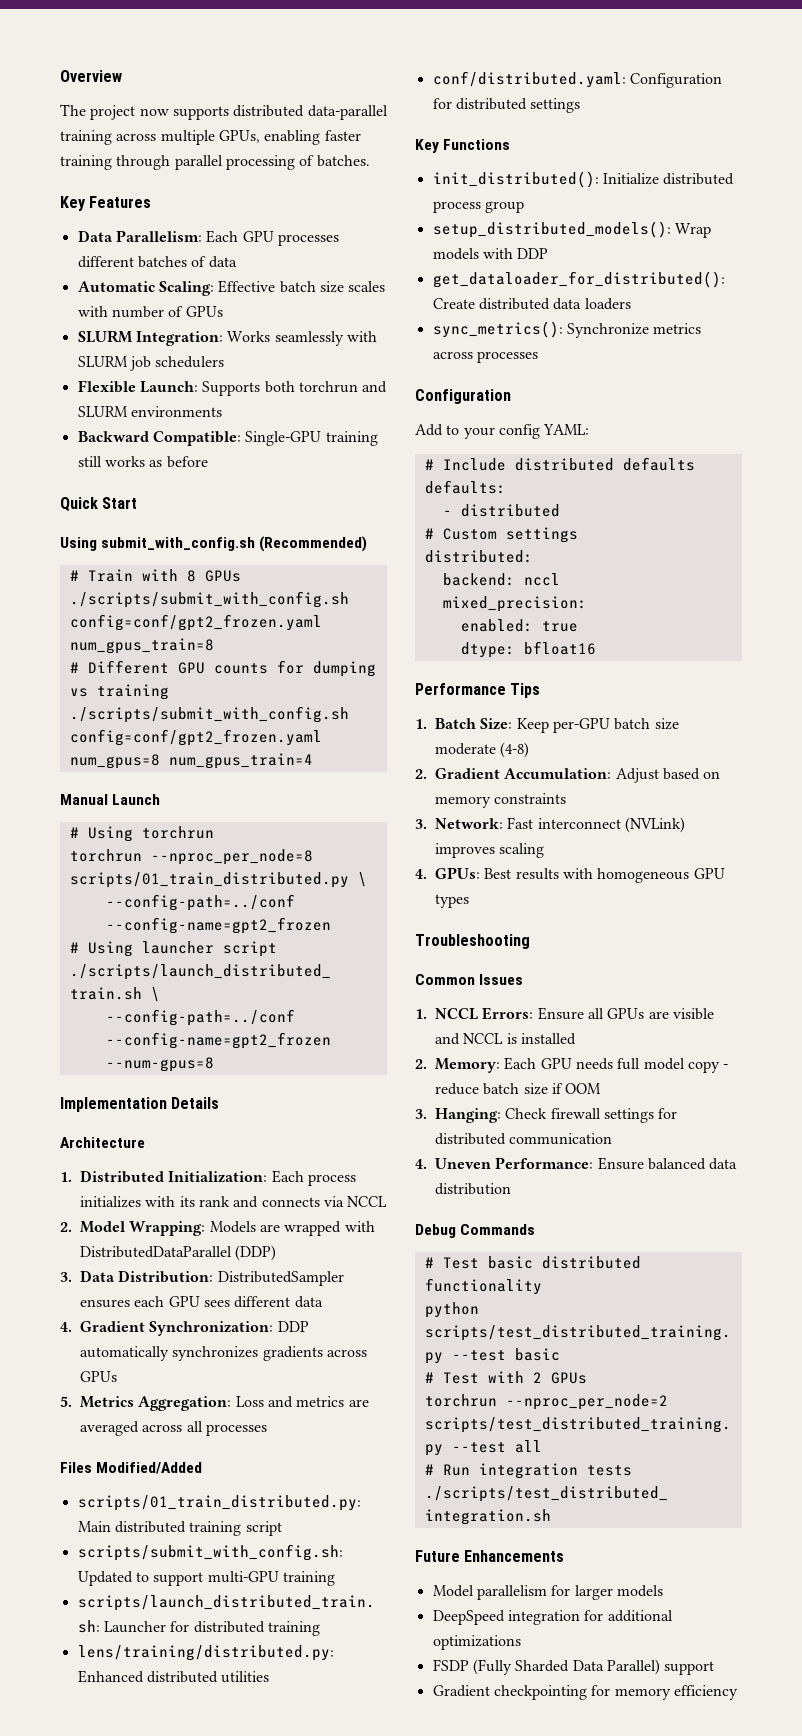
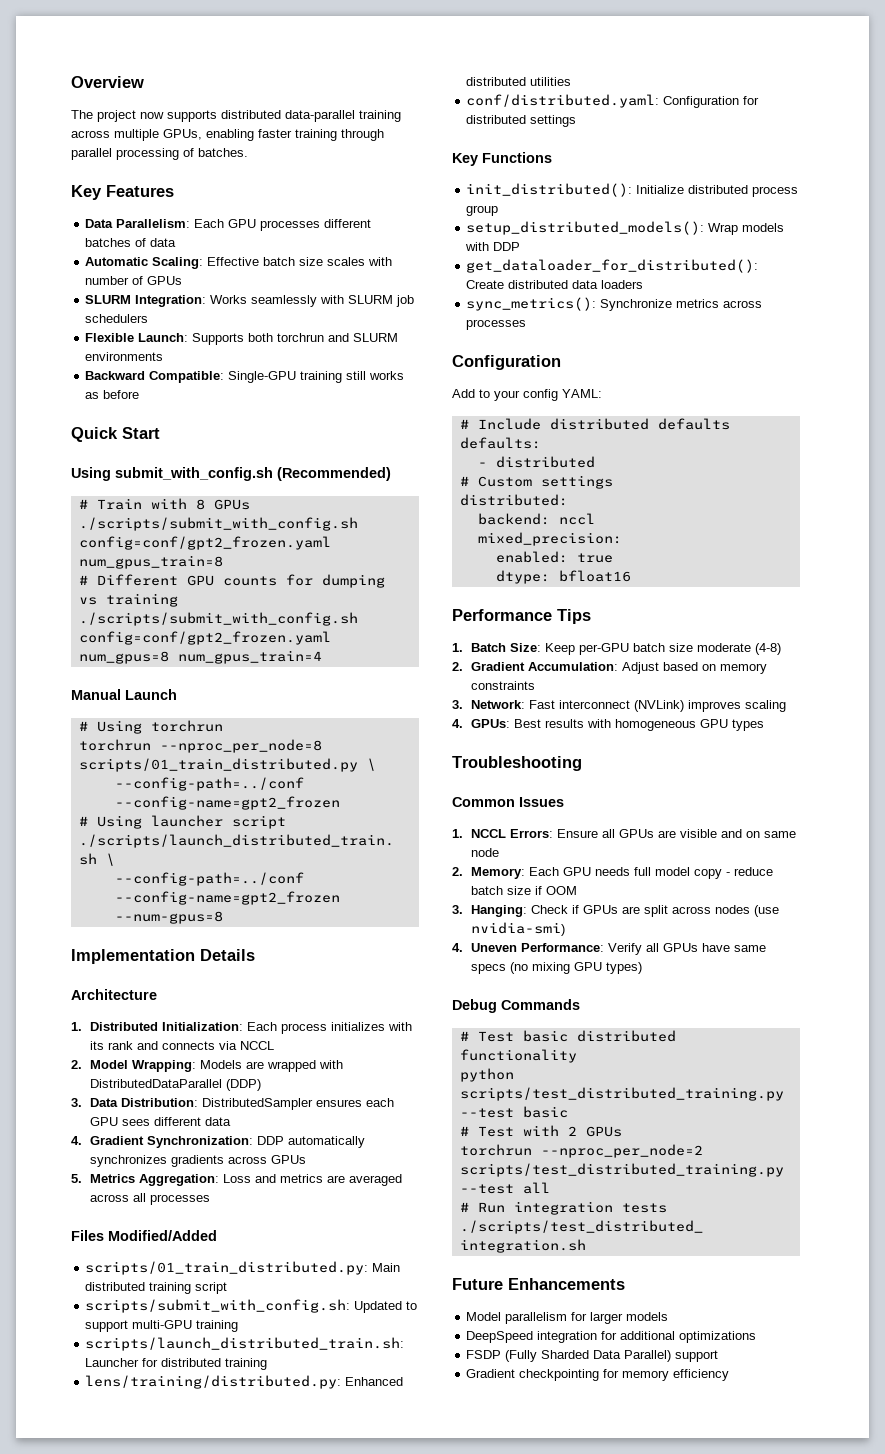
- 1. NCCL Errors: Ensure all GPUs are visible and NCCL is installed
+ 1. NCCL Errors: Ensure all GPUs are visible and on same node
- 3. Hanging: Check firewall settings for distributed communication
- 4. Uneven Performance: Ensure balanced data distribution
+ 3. Hanging: Check if GPUs are split across nodes (use nvidia-smi)
+ 4. Uneven Performance: Verify all GPUs have same specs (no mixing GPU types)

